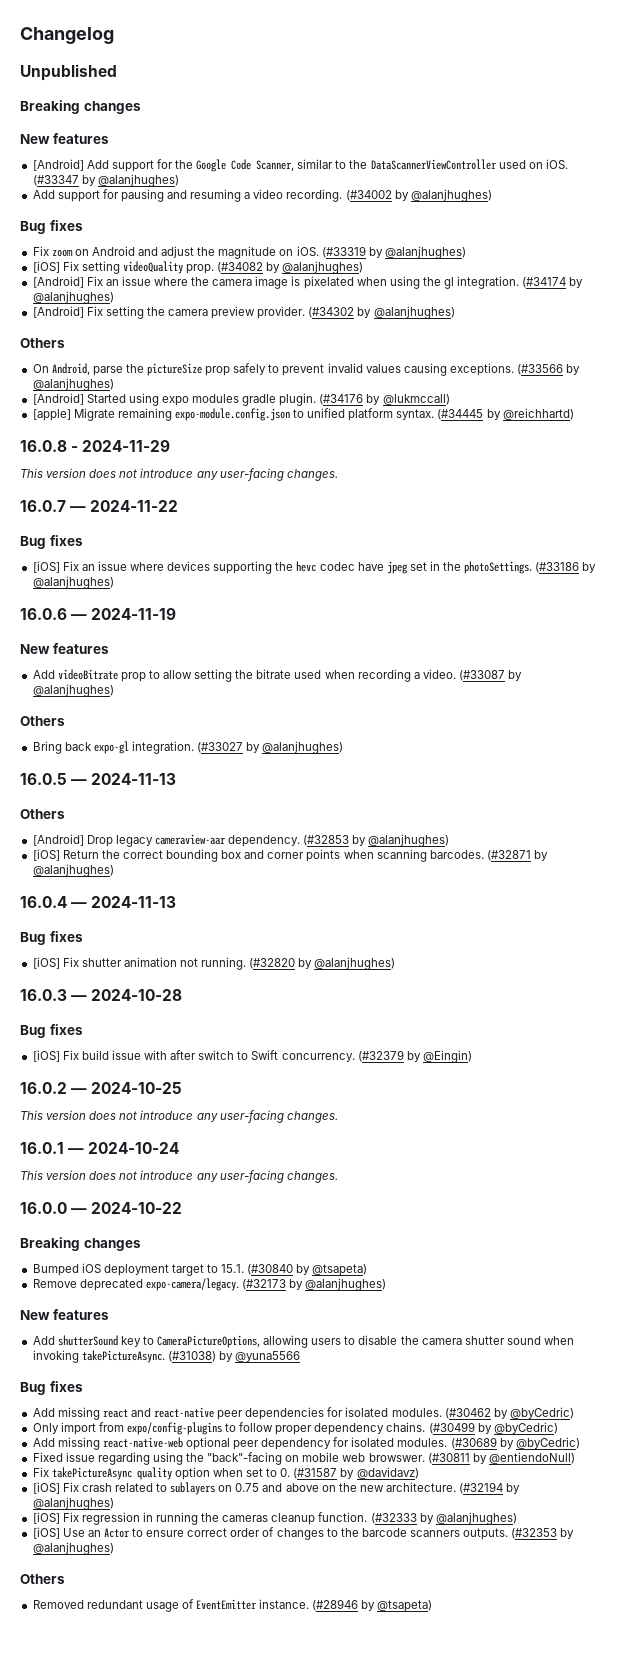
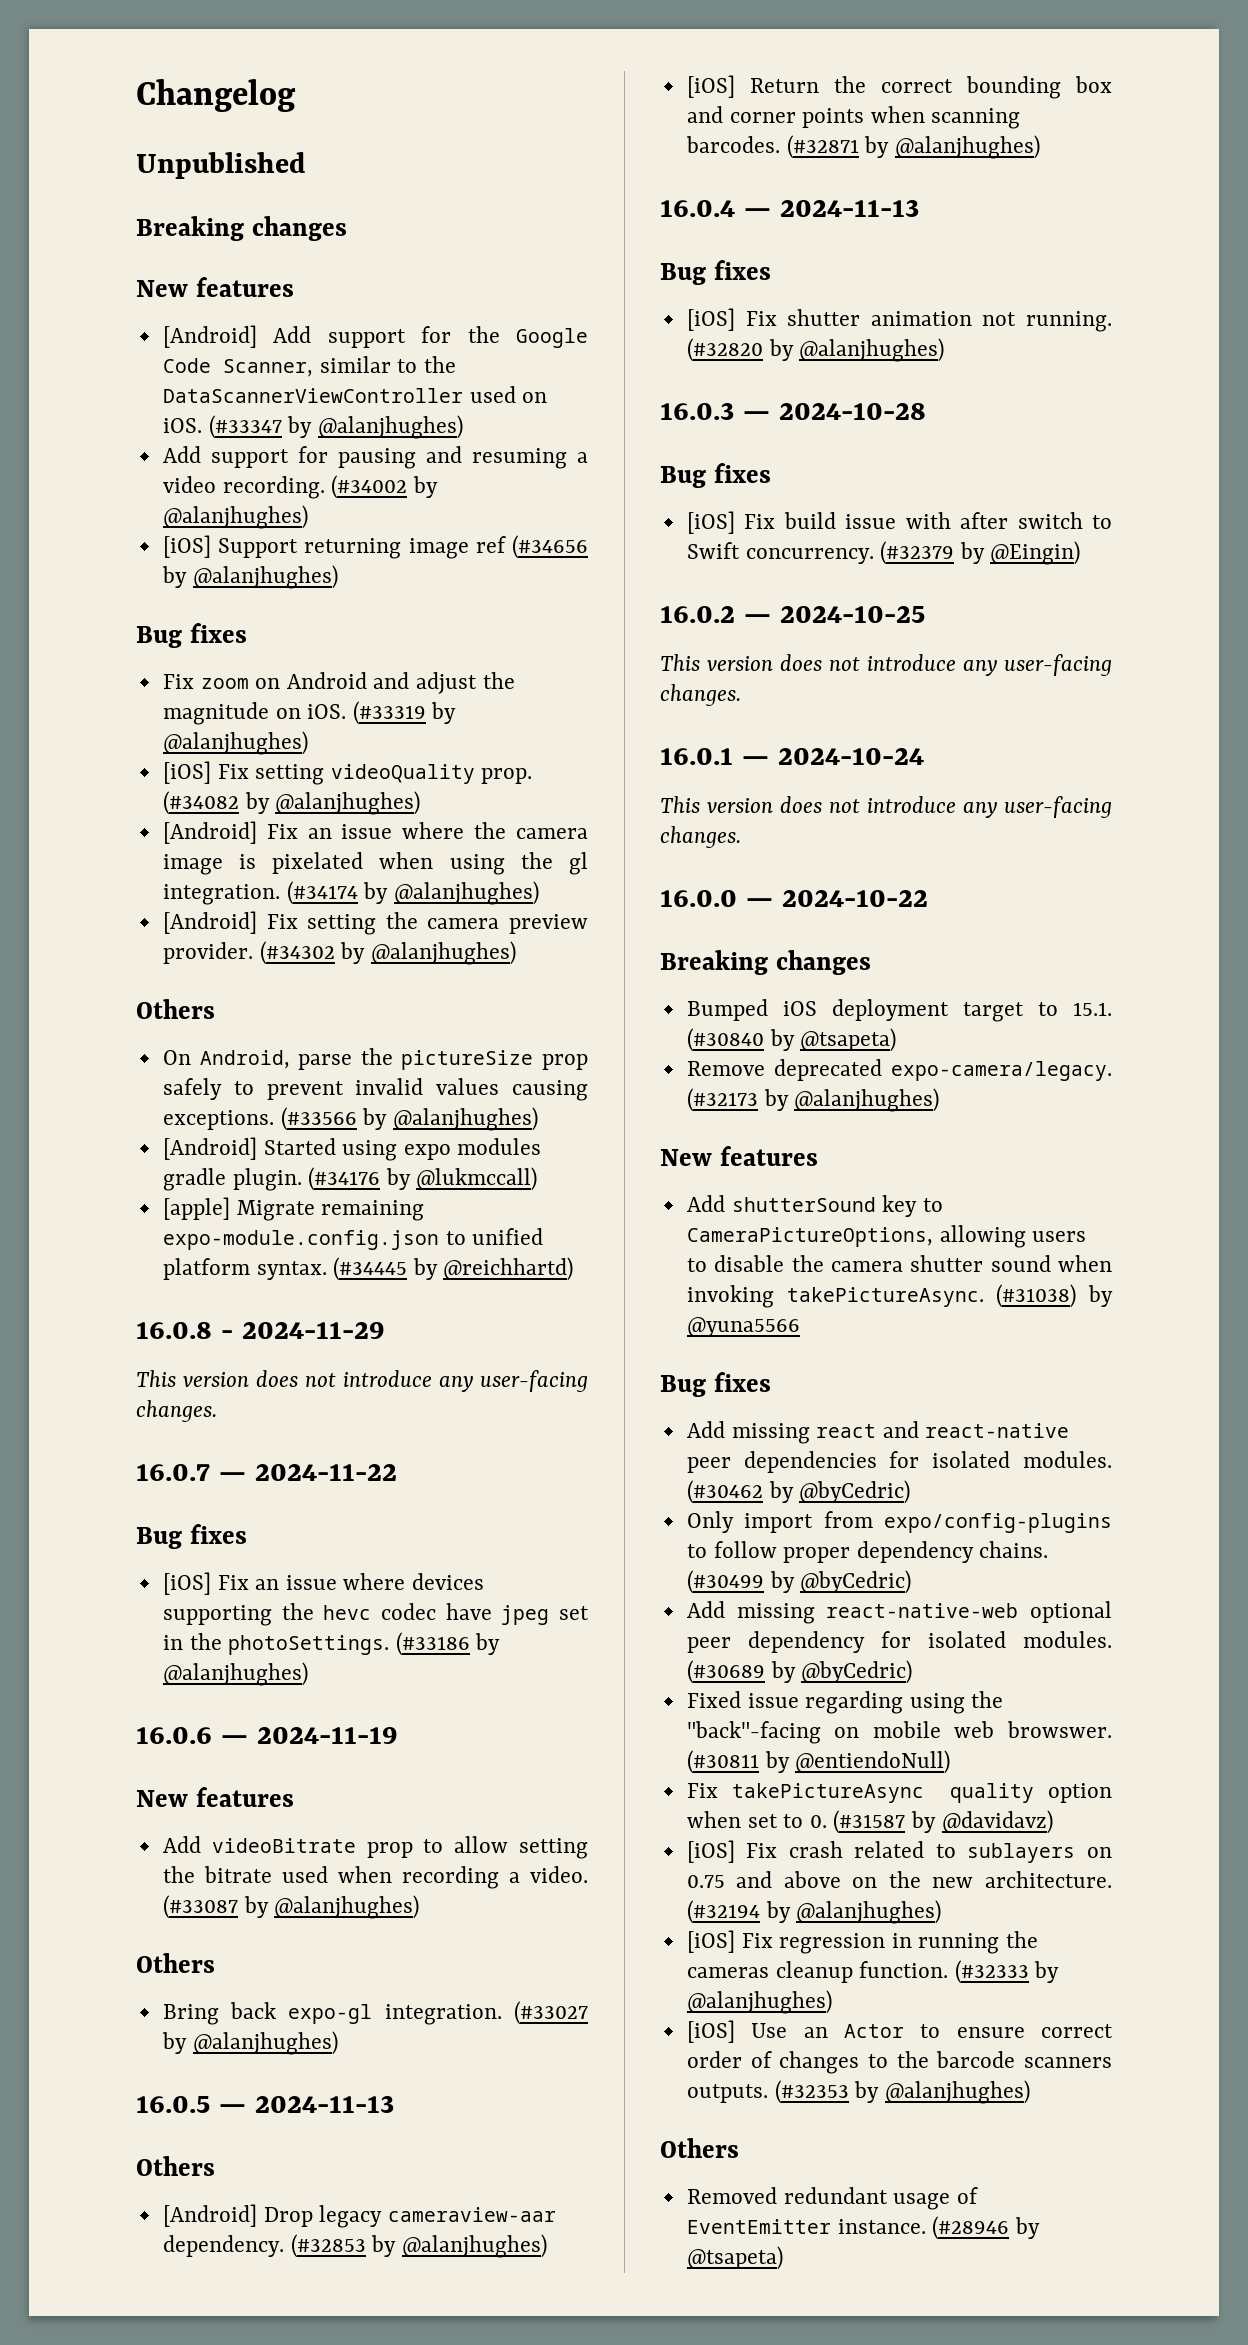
+ [iOS] Support returning image ref (#34656 by @alanjhughes)

